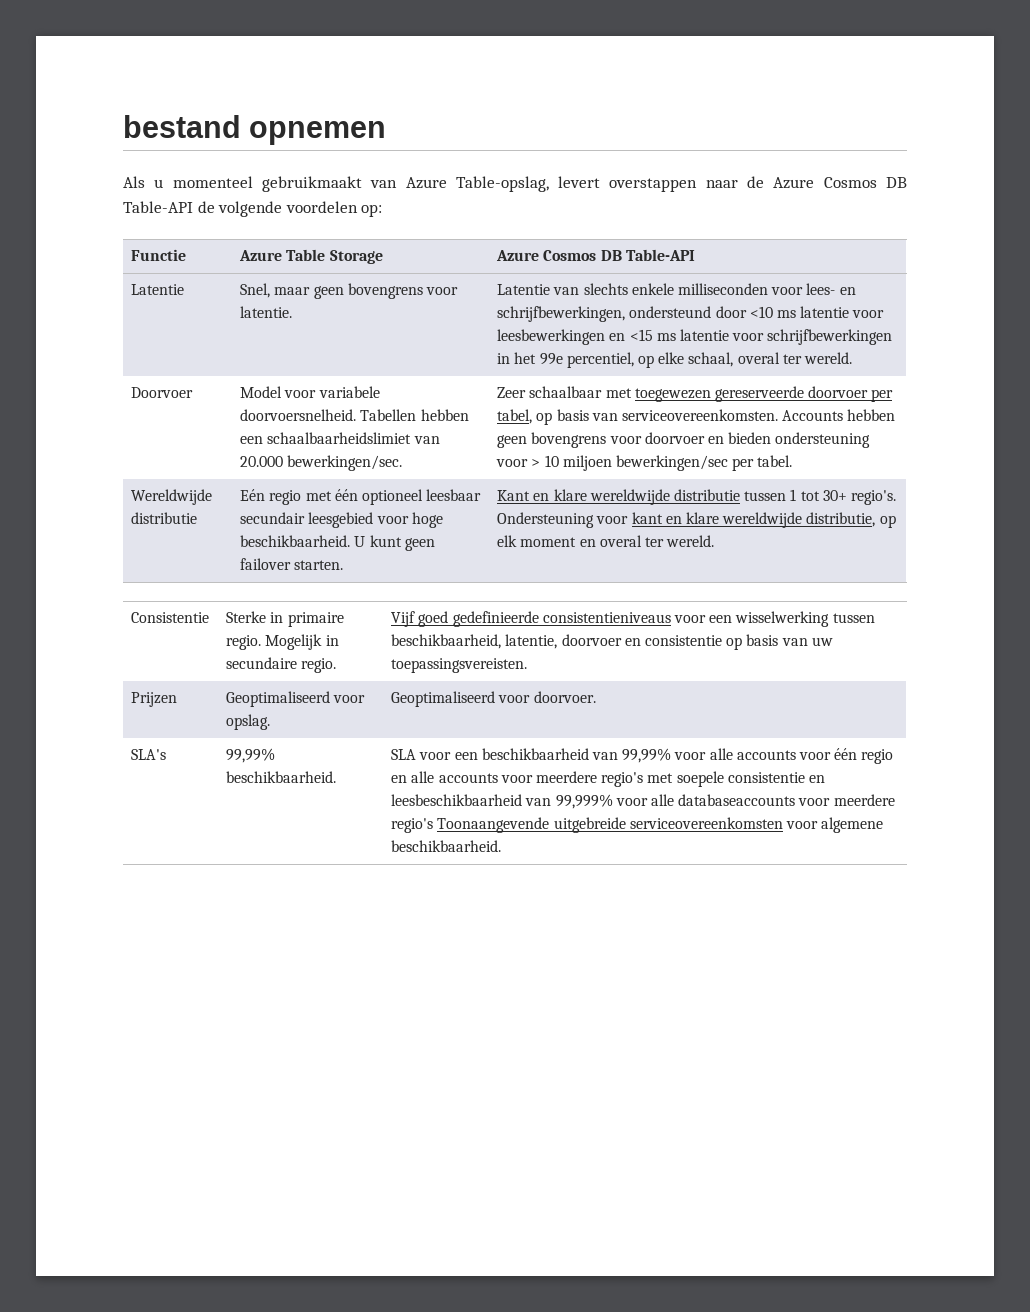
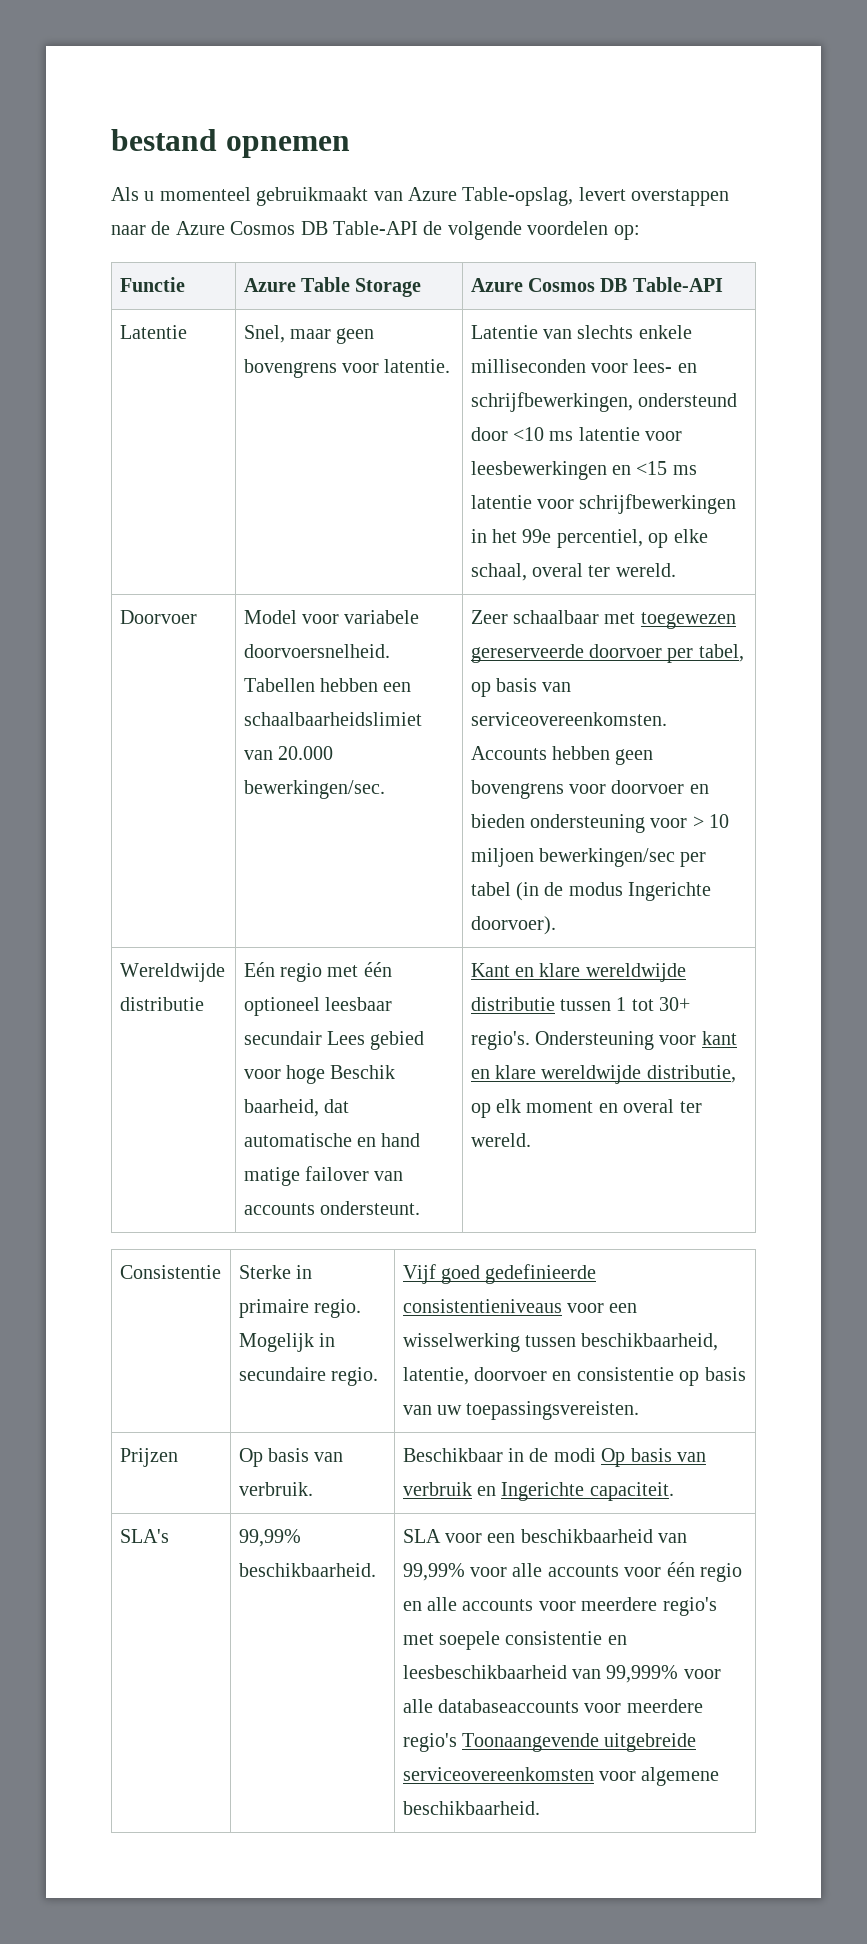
- Accounts hebben geen bovengrens voor doorvoer en bieden ondersteuning voor > 10 miljoen bewerkingen/sec per tabel.
+ Accounts hebben geen bovengrens voor doorvoer en bieden ondersteuning voor > 10 miljoen bewerkingen/sec per tabel (in de modus Ingerichte doorvoer).
- Eén regio met één optioneel leesbaar secundair leesgebied voor hoge beschikbaarheid. U kunt geen failover starten.
+ Eén regio met één optioneel leesbaar secundair Lees gebied voor hoge Beschik baarheid, dat automatische en hand matige failover van accounts ondersteunt.
- Prijzen | Geoptimaliseerd voor opslag. | Geoptimaliseerd voor doorvoer.
+ Prijzen | Op basis van verbruik. | Beschikbaar in de modi Op basis van verbruik en Ingerichte capaciteit.

